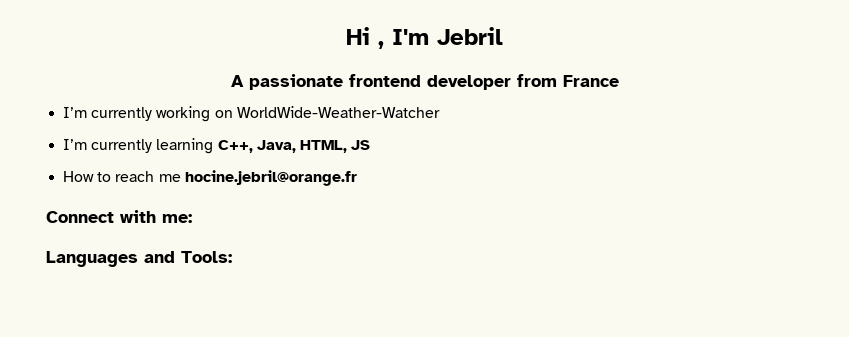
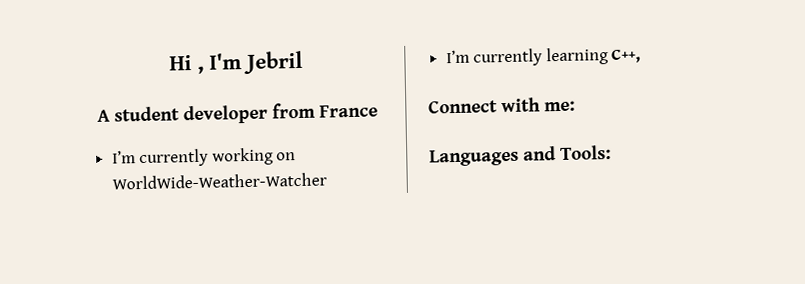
- A passionate frontend developer from France
+ A student developer from France
- I’m currently learning C++, Java, HTML, JS
- How to reach me hocine.jebril@orange.fr
+ I’m currently learning C++,

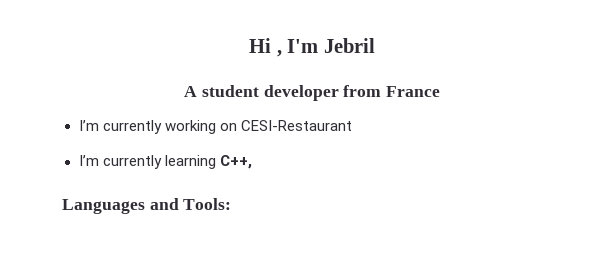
- I’m currently working on WorldWide-Weather-Watcher
+ I’m currently working on CESI-Restaurant
- Connect with me:

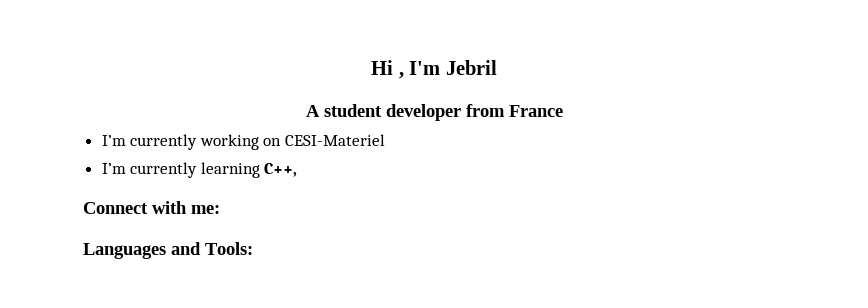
- I’m currently working on CESI-Restaurant
+ I’m currently working on CESI-Materiel
+ Connect with me:

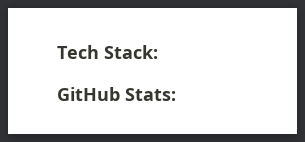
- Hi , I'm Jebril
- A student developer from France
- I’m currently working on CESI-Materiel
- I’m currently learning C++,
- Connect with me:
- Languages and Tools:
+ Tech Stack:
+ GitHub Stats:

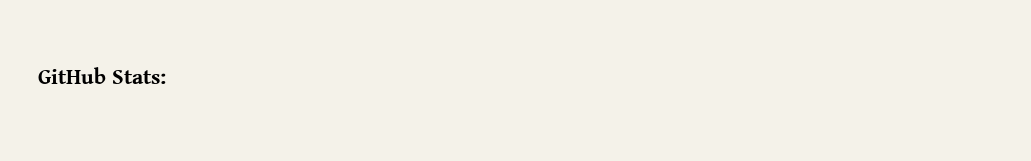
- Tech Stack:

